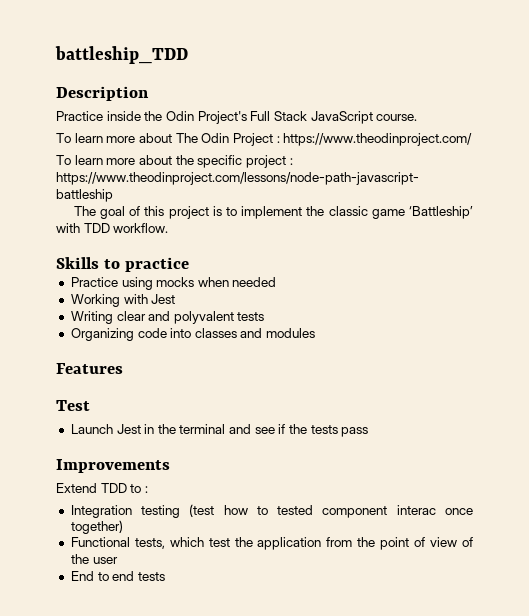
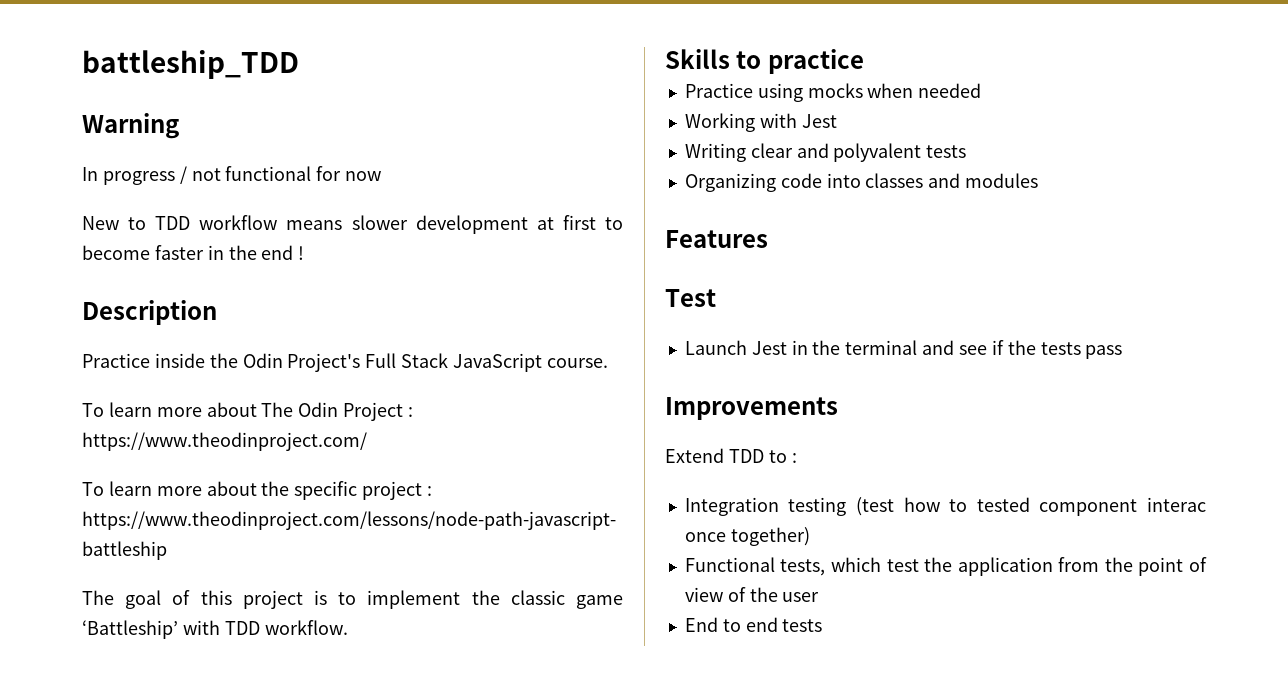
+ Warning
+ In progress / not functional for now
+ New to TDD workflow means slower development at first to become faster in the end !

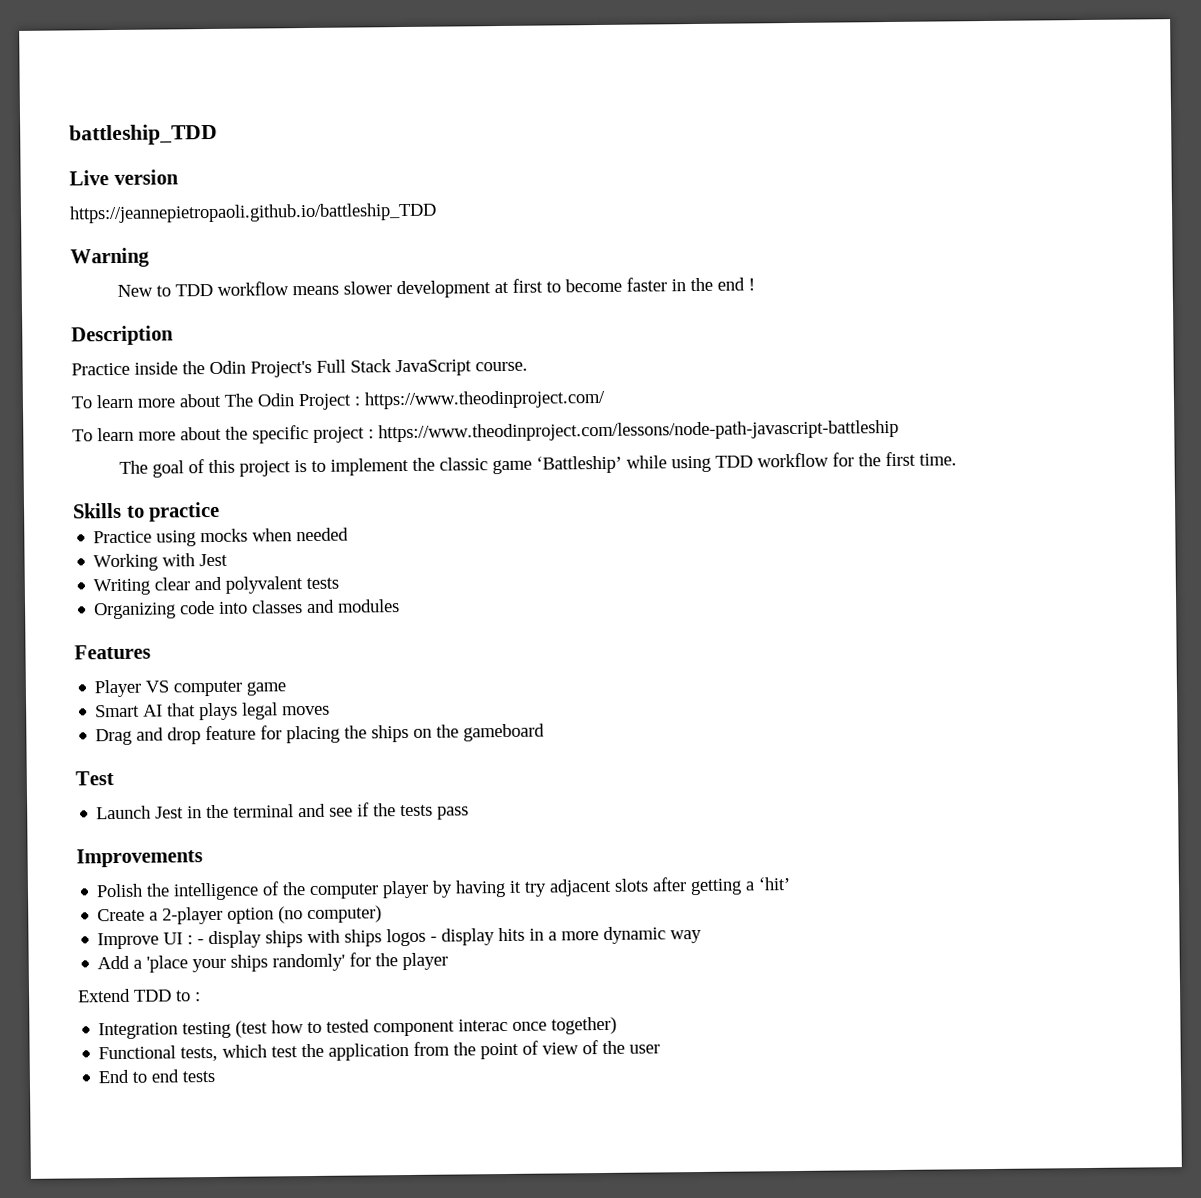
+ Live version
+ https://jeannepietropaoli.github.io/battleship_TDD
  Warning
- In progress / not functional for now
- The goal of this project is to implement the classic game ‘Battleship’ with TDD workflow.
+ The goal of this project is to implement the classic game ‘Battleship’ while using TDD workflow for the first time.
+ Player VS computer game
+ Smart AI that plays legal moves
+ Drag and drop feature for placing the ships on the gameboard
+ Polish the intelligence of the computer player by having it try adjacent slots after getting a ‘hit’
+ Create a 2-player option (no computer)
+ Improve UI : - display ships with ships logos - display hits in a more dynamic way
+ Add a 'place your ships randomly' for the player

